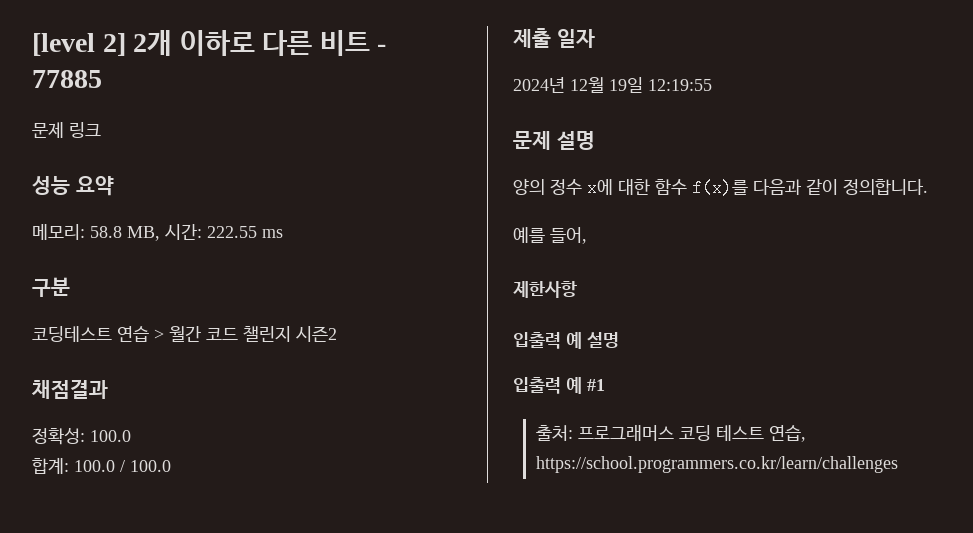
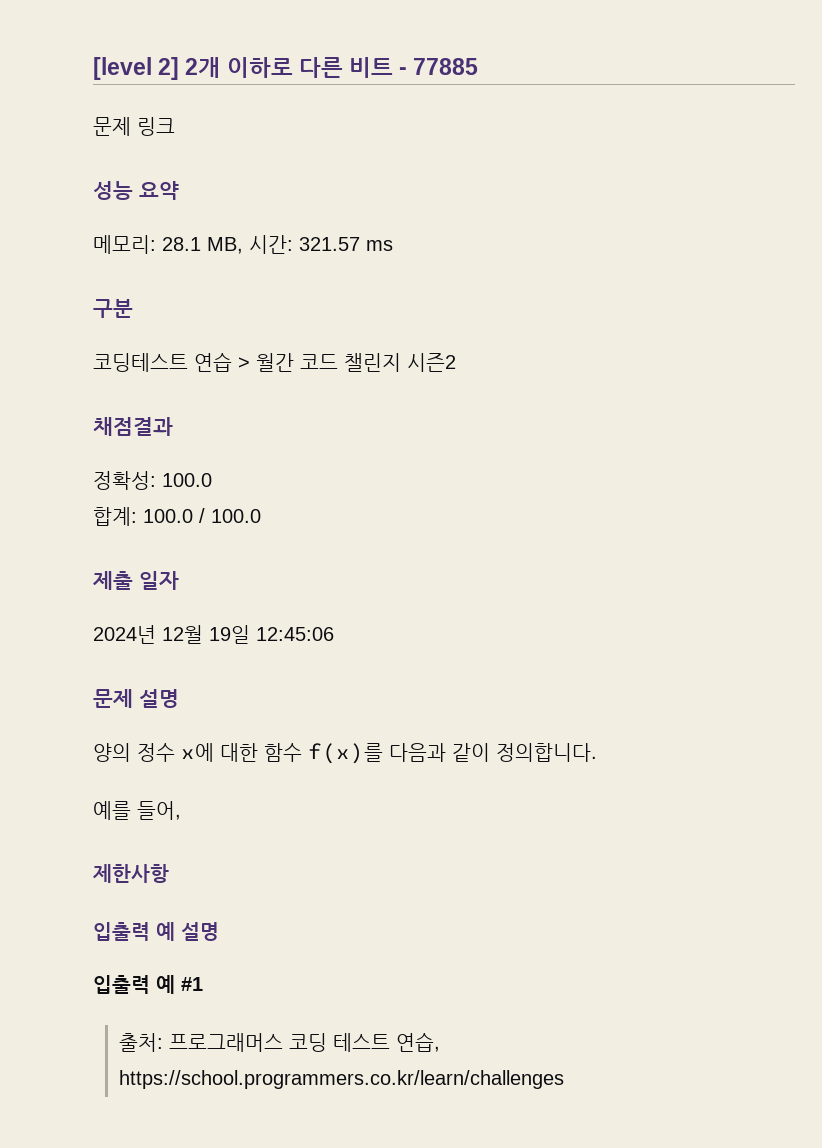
- 메모리: 58.8 MB, 시간: 222.55 ms
+ 메모리: 28.1 MB, 시간: 321.57 ms
- 2024년 12월 19일 12:19:55
+ 2024년 12월 19일 12:45:06

